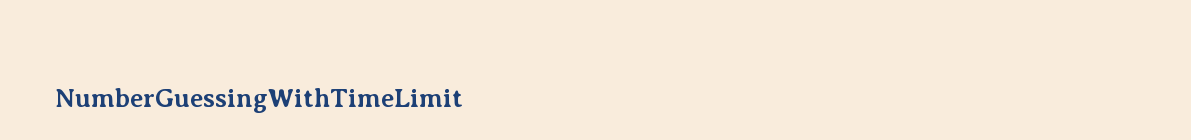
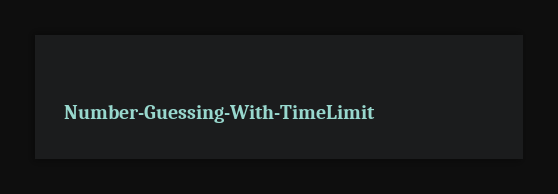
- NumberGuessingWithTimeLimit
+ Number-Guessing-With-TimeLimit

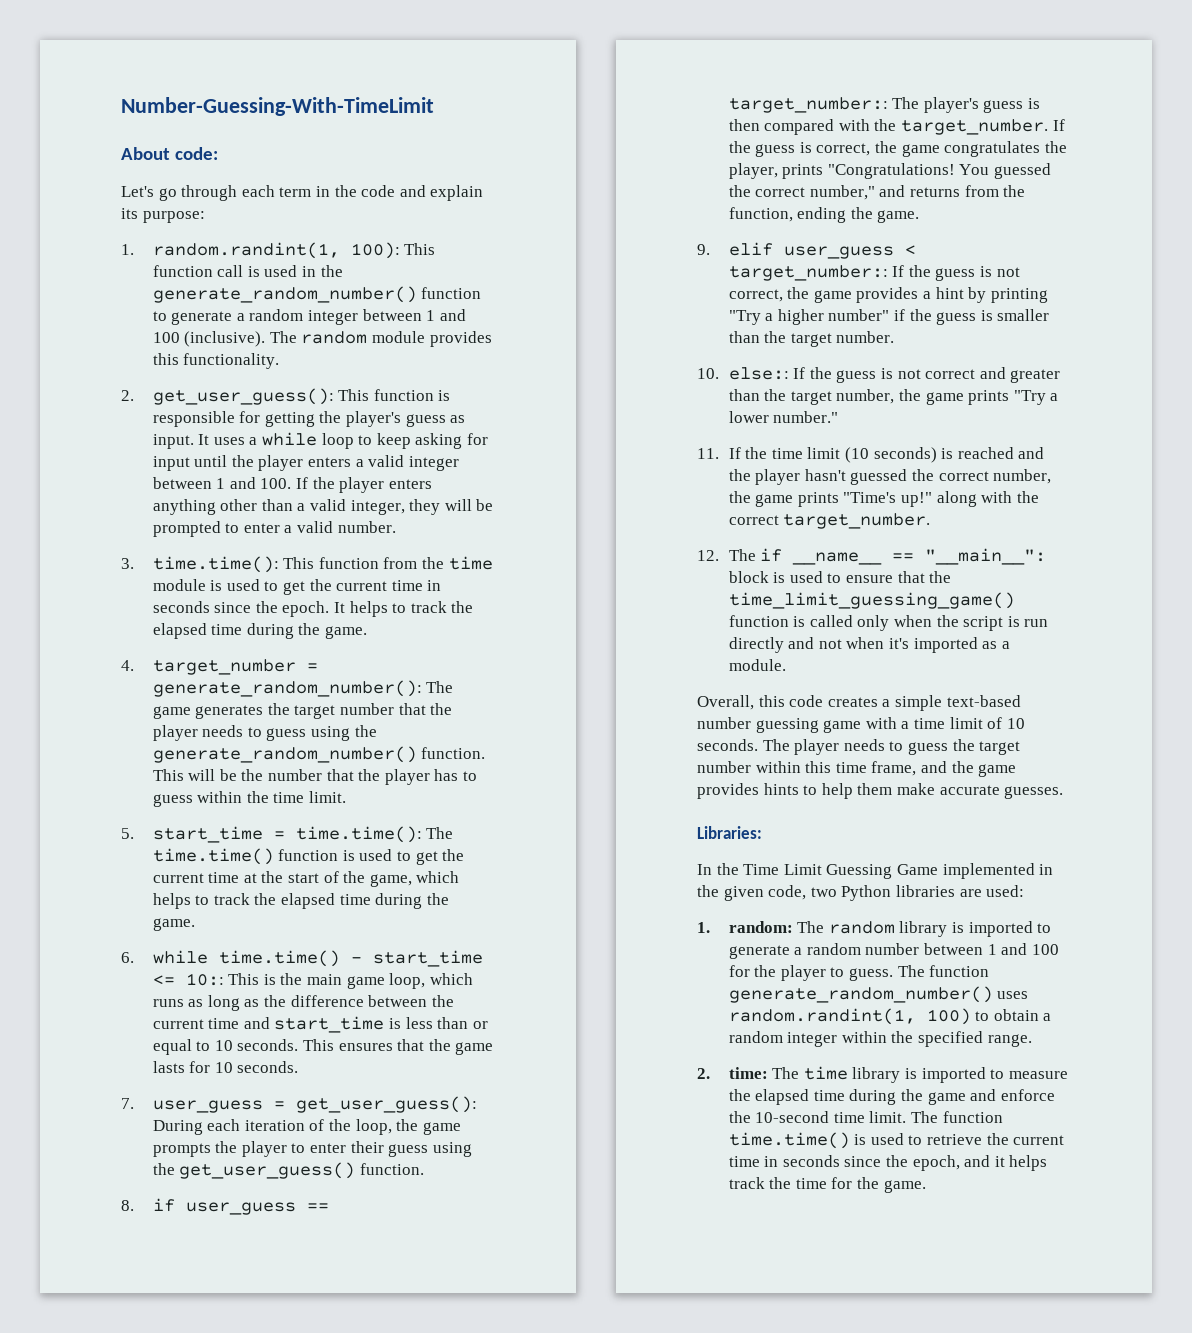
+ About code:
+ Let's go through each term in the code and explain its purpose:
+ 1. random.randint(1, 100): This function call is used in the generate_random_number() function to generate a random integer between 1 and 100 (inclusive). The random module provides this functionality.
+ 2. get_user_guess(): This function is responsible for getting the player's guess as input. It uses a while loop to keep asking for input until the player enters a valid integer between 1 and 100. If the player enters anything other than a valid integer, they will be prompted to enter a valid number.
+ 3. time.time(): This function from the time module is used to get the current time in seconds since the epoch. It helps to track the elapsed time during the game.
+ 4. target_number = generate_random_number(): The game generates the target number that the player needs to guess using the generate_random_number() function. This will be the number that the player has to guess within the time limit.
+ 5. start_time = time.time(): The time.time() function is used to get the current time at the start of the game, which helps to track the elapsed time during the game.
+ 6. while time.time() - start_time <= 10:: This is the main game loop, which runs as long as the difference between the current time and start_time is less than or equal to 10 seconds. This ensures that the game lasts for 10 seconds.
+ 7. user_guess = get_user_guess(): During each iteration of the loop, the game prompts the player to enter their guess using the get_user_guess() function.
+ 8. if user_guess == target_number:: The player's guess is then compared with the target_number. If the guess is correct, the game congratulates the player, prints "Congratulations! You guessed the correct number," and returns from the function, ending the game.
+ 9. elif user_guess < target_number:: If the guess is not correct, the game provides a hint by printing "Try a higher number" if the guess is smaller than the target number.
+ 10. else:: If the guess is not correct and greater than the target number, the game prints "Try a lower number."
+ 11. If the time limit (10 seconds) is reached and the player hasn't guessed the correct number, the game prints "Time's up!" along with the correct target_number.
+ 12. The if __name__ == "__main__": block is used to ensure that the time_limit_guessing_game() function is called only when the script is run directly and not when it's imported as a module.
+ Overall, this code creates a simple text-based number guessing game with a time limit of 10 seconds. The player needs to guess the target number within this time frame, and the game provides hints to help them make accurate guesses.
+ Libraries:
+ In the Time Limit Guessing Game implemented in the given code, two Python libraries are used:
+ 1. random: The random library is imported to generate a random number between 1 and 100 for the player to guess. The function generate_random_number() uses random.randint(1, 100) to obtain a random integer within the specified range.
+ 2. time: The time library is imported to measure the elapsed time during the game and enforce the 10-second time limit. The function time.time() is used to retrieve the current time in seconds since the epoch, and it helps track the time for the game.

